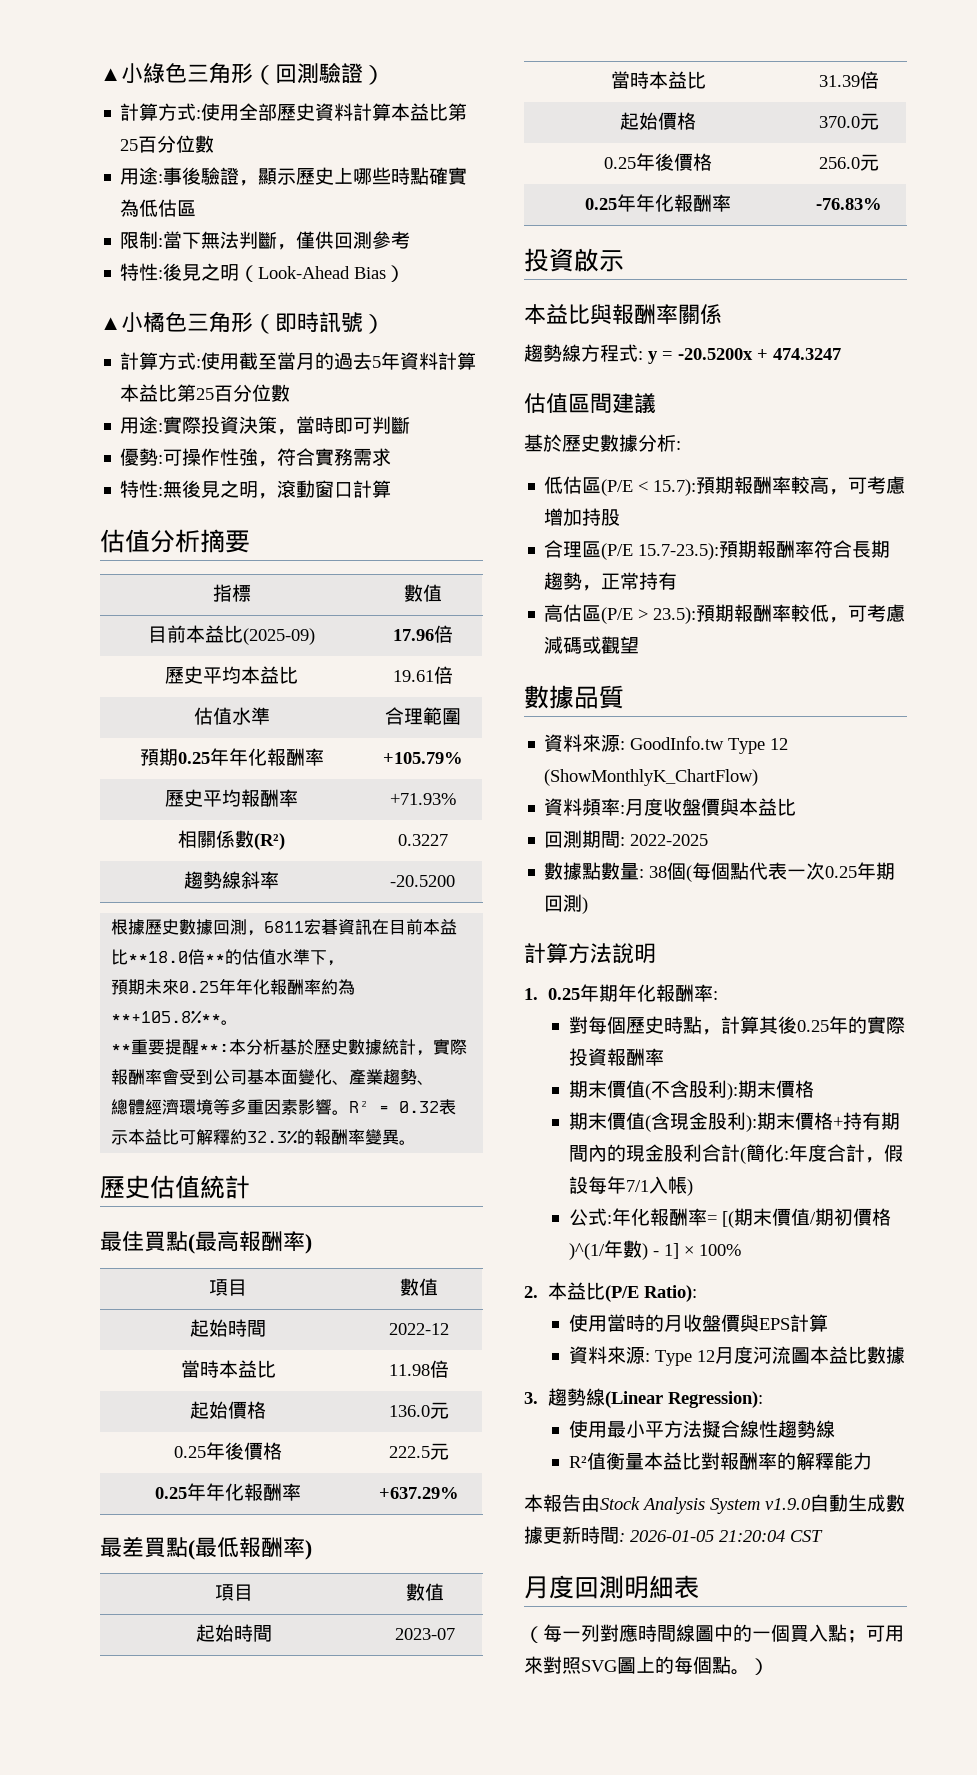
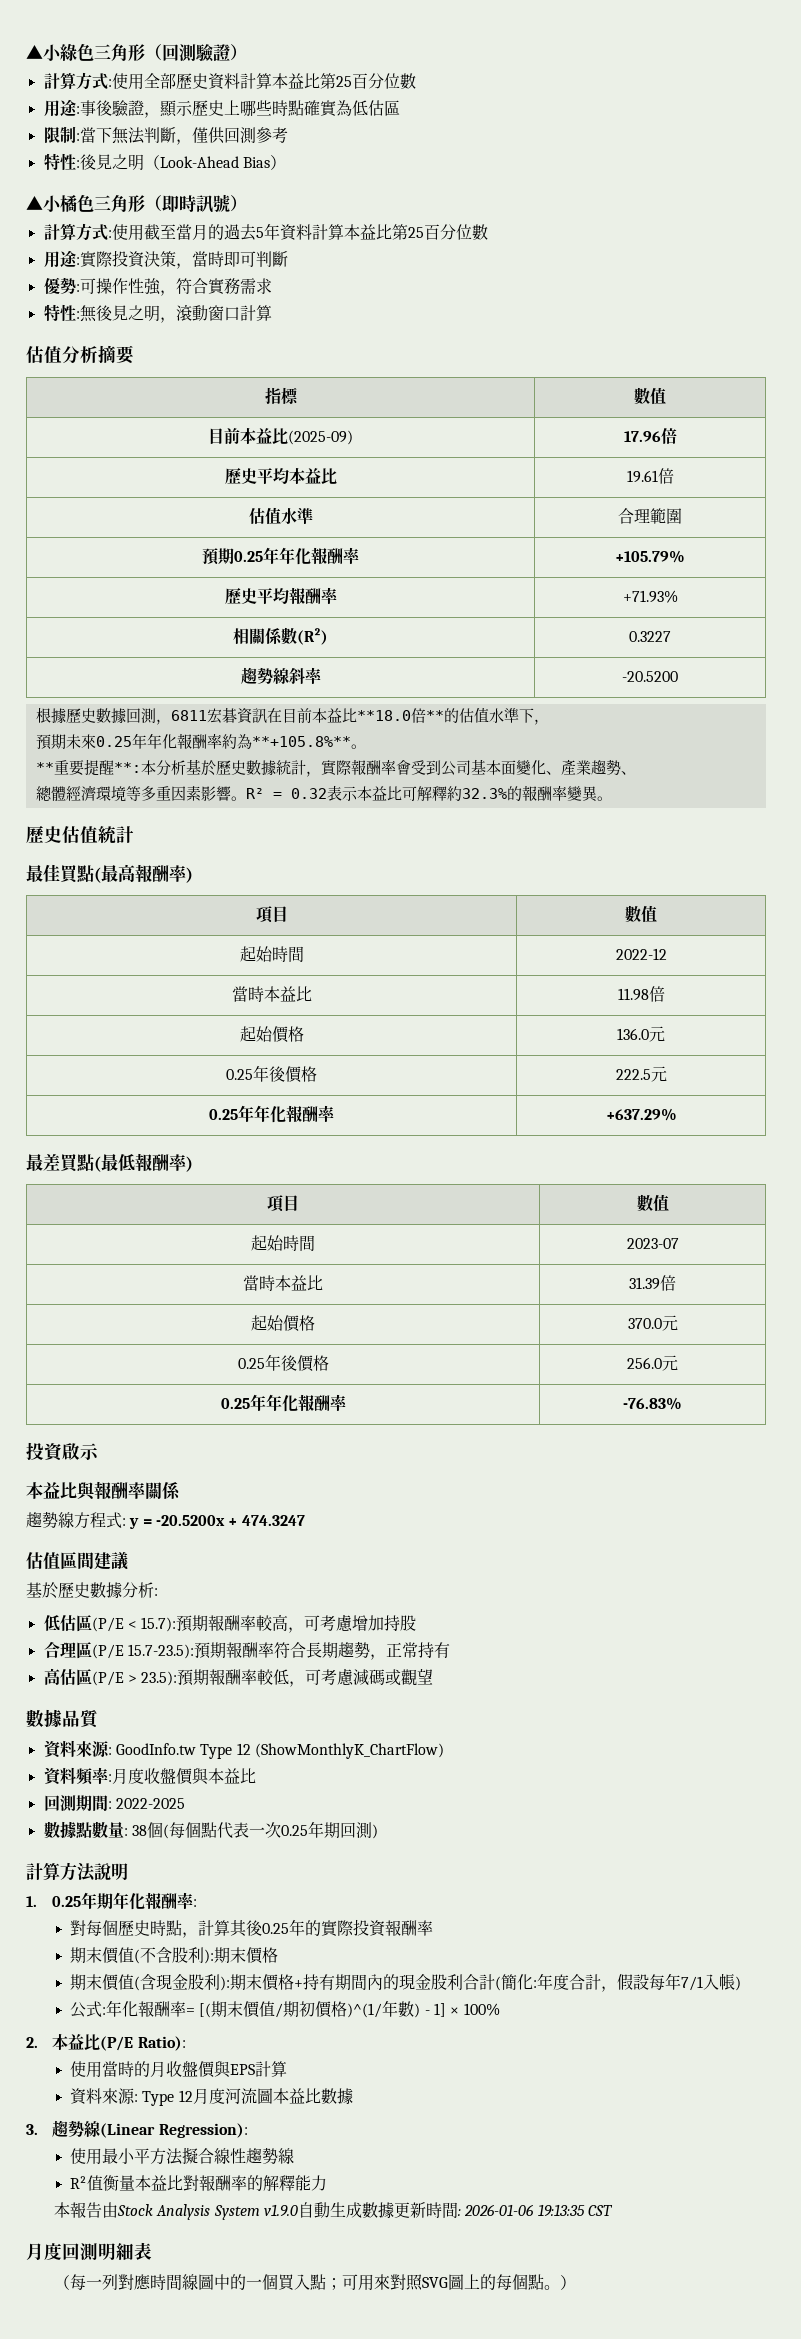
- 本報告由Stock Analysis System v1.9.0自動生成數據更新時間: 2026-01-05 21:20:04 CST
+ 本報告由Stock Analysis System v1.9.0自動生成數據更新時間: 2026-01-06 19:13:35 CST

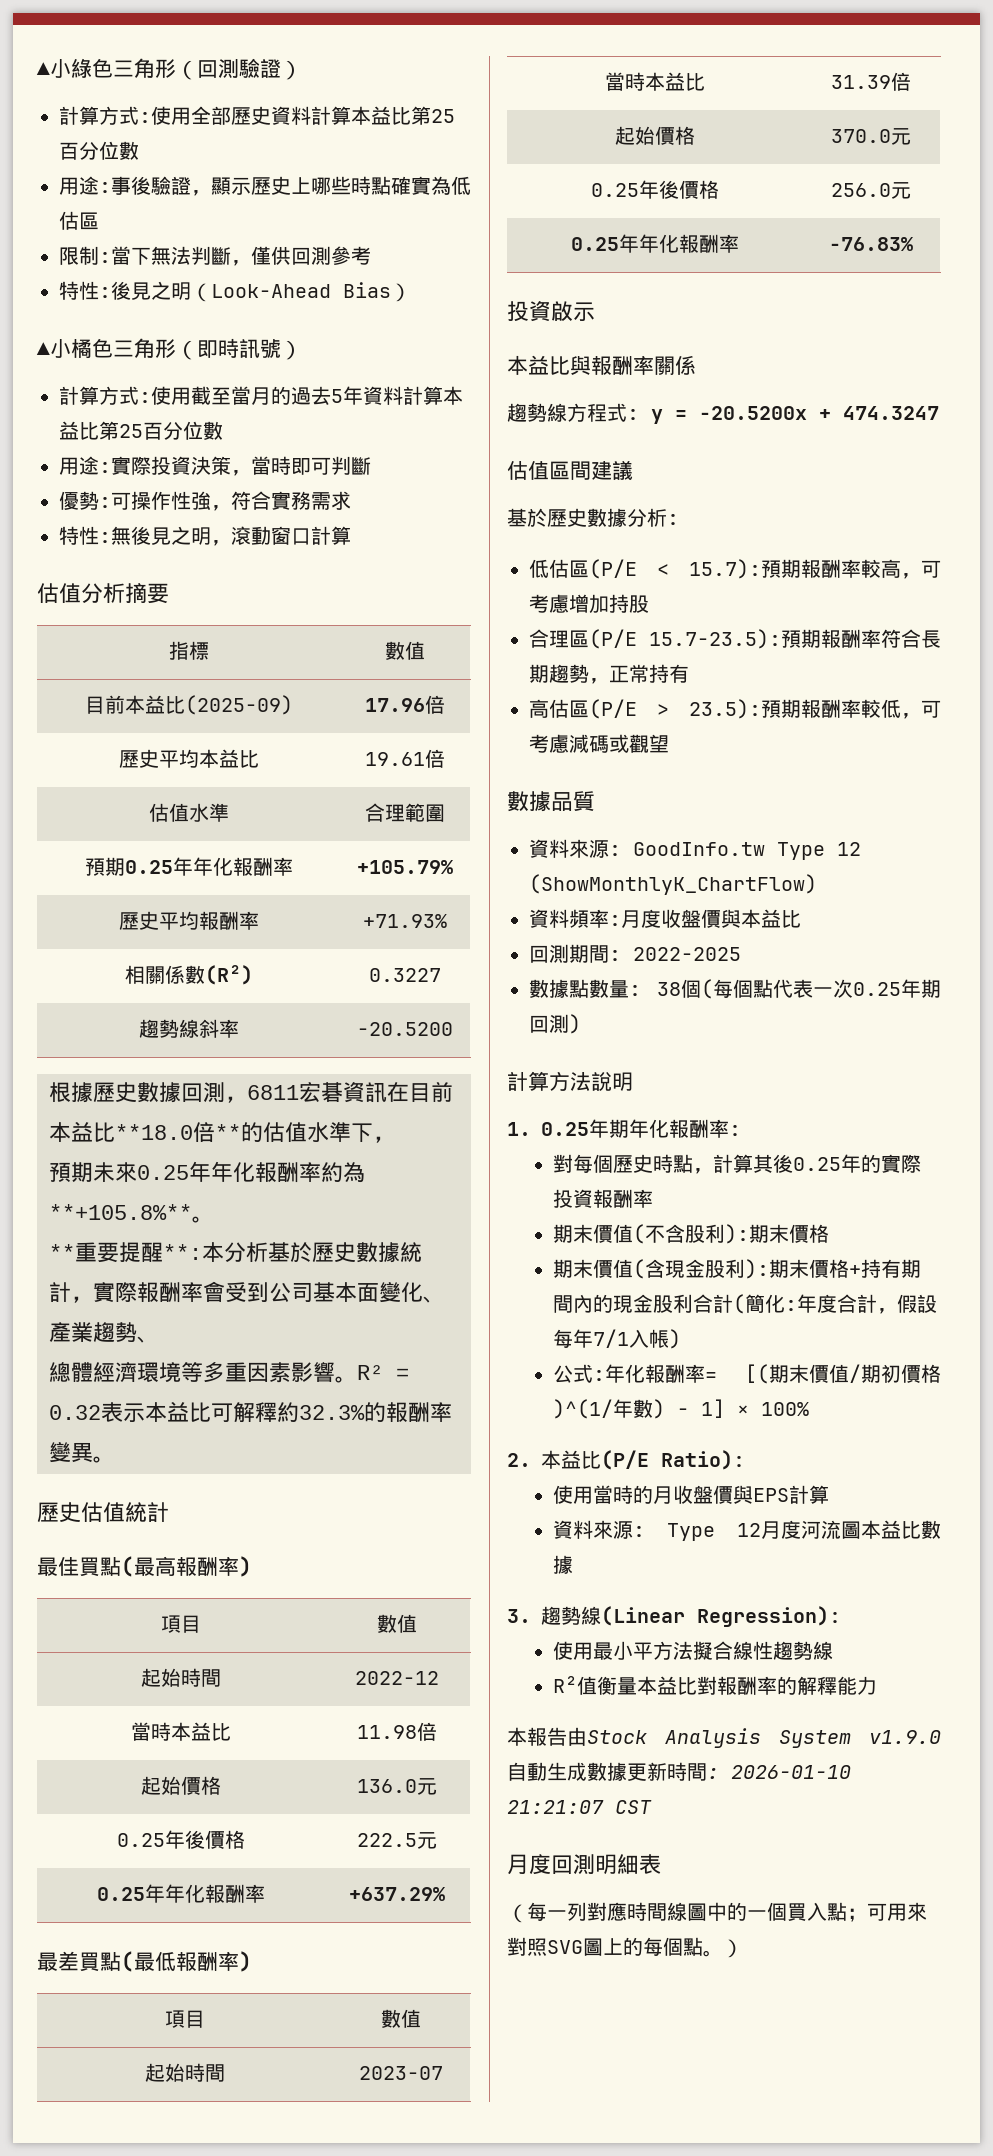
- 本報告由Stock Analysis System v1.9.0自動生成數據更新時間: 2026-01-06 19:13:35 CST
+ 本報告由Stock Analysis System v1.9.0自動生成數據更新時間: 2026-01-10 21:21:07 CST

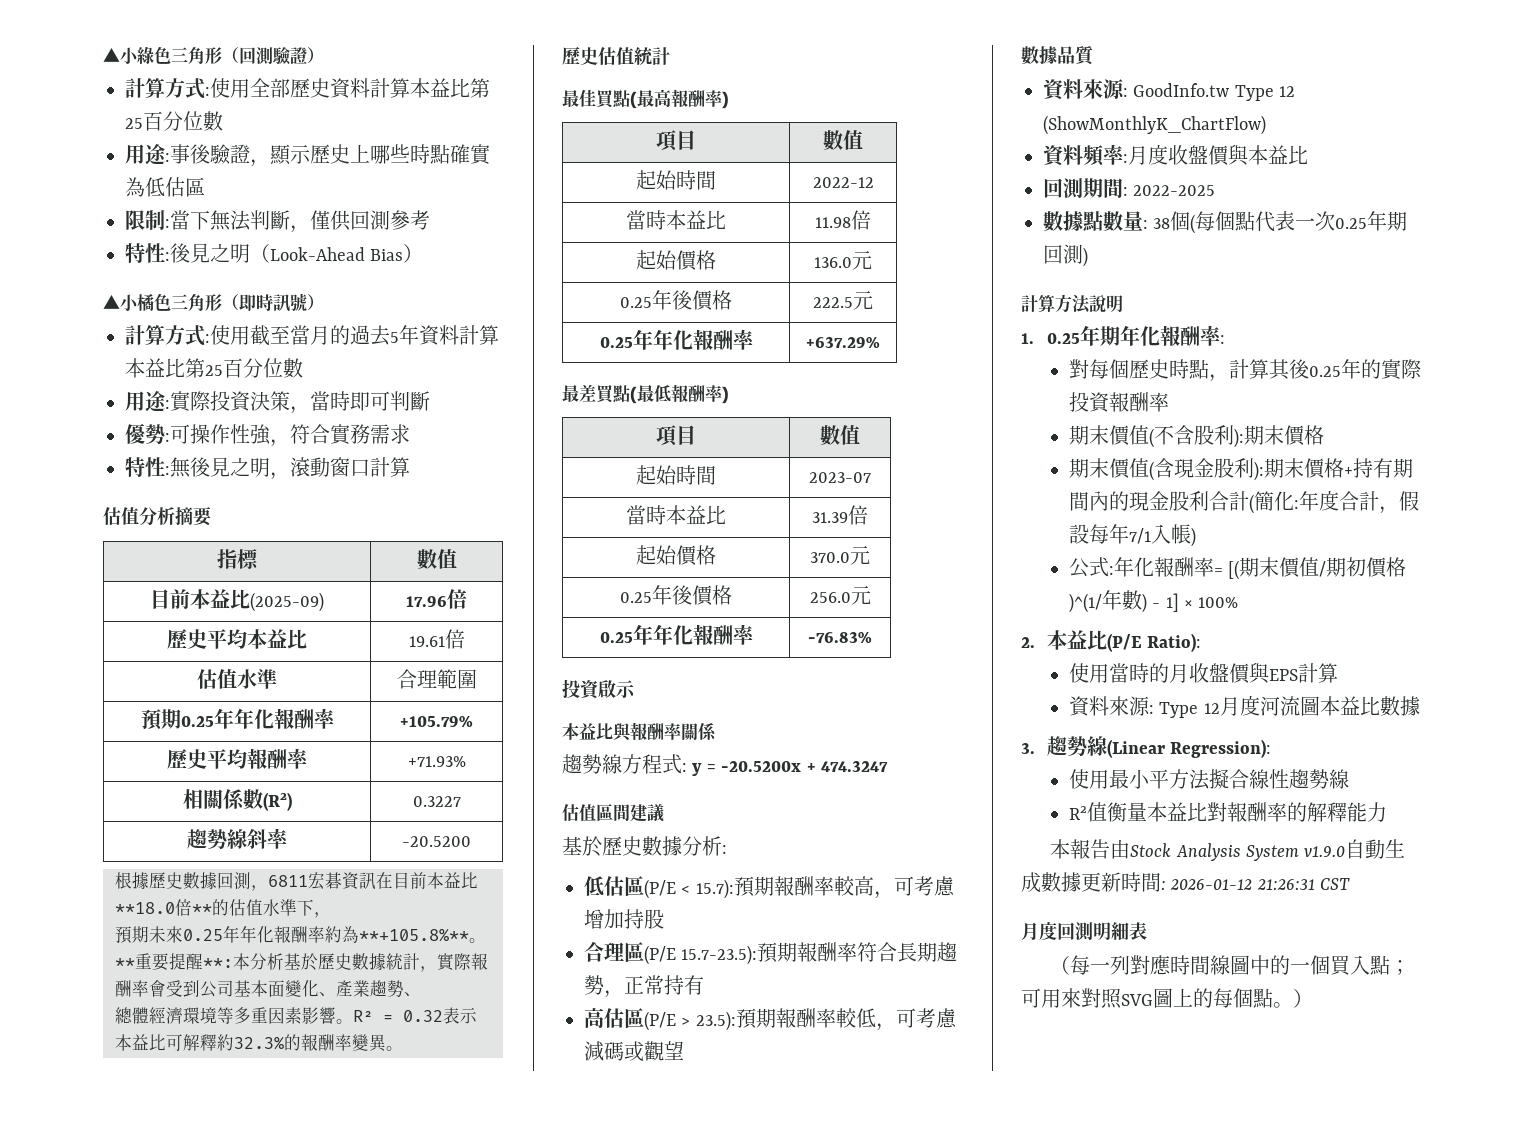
- 本報告由Stock Analysis System v1.9.0自動生成數據更新時間: 2026-01-10 21:21:07 CST
+ 本報告由Stock Analysis System v1.9.0自動生成數據更新時間: 2026-01-12 21:26:31 CST

